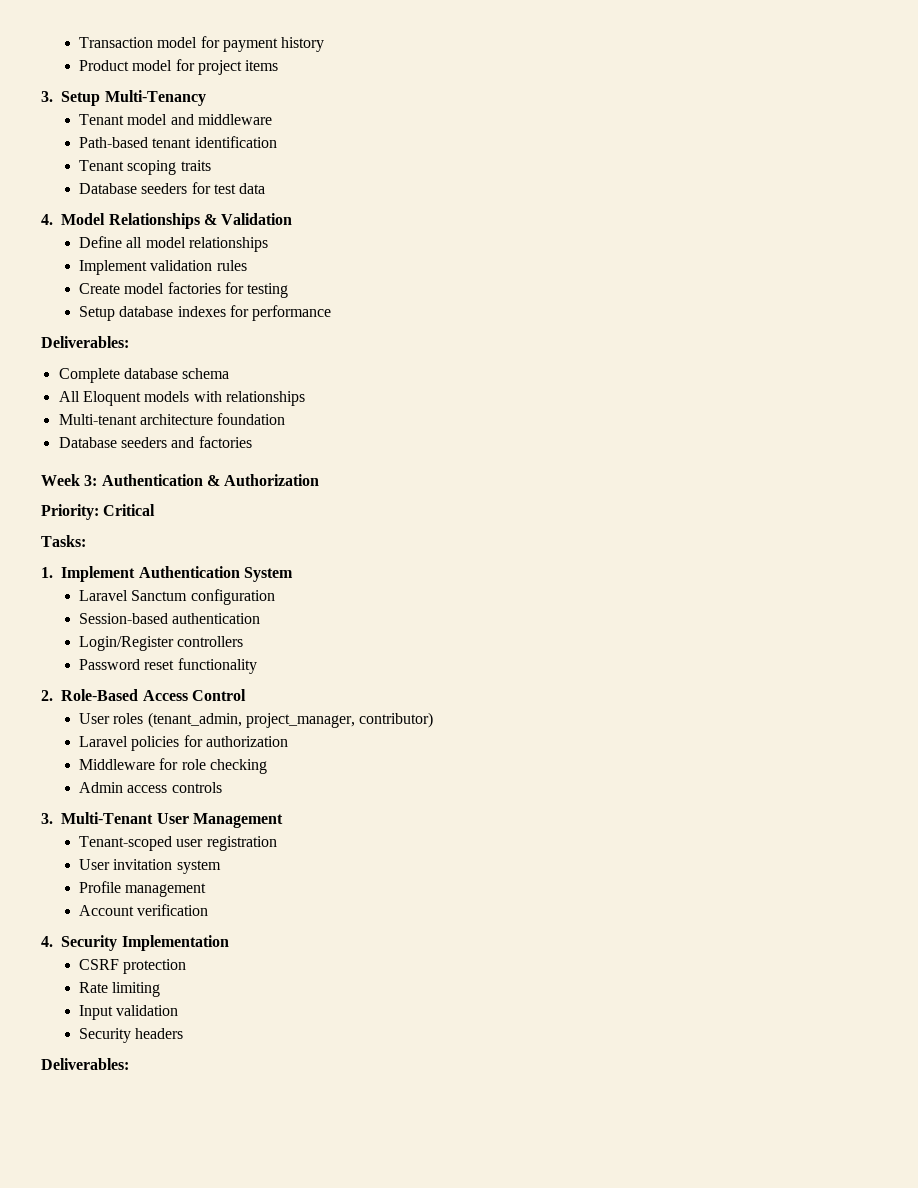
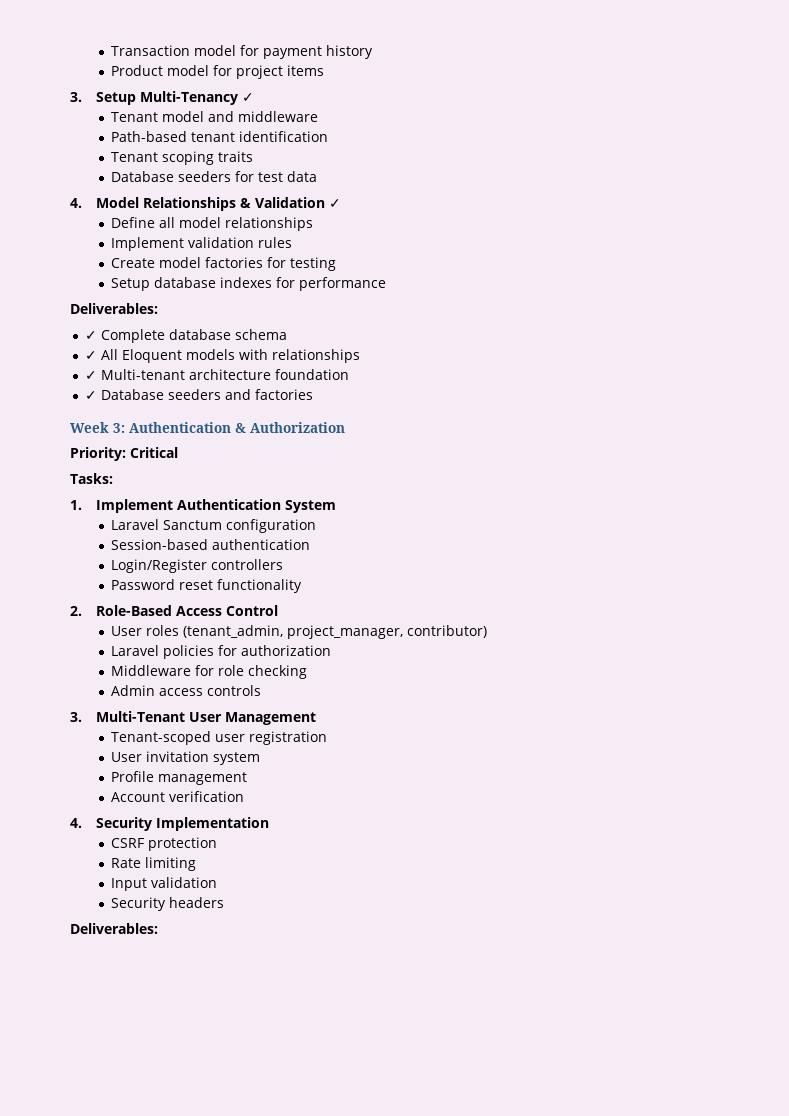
- 3. Setup Multi-Tenancy
+ 3. Setup Multi-Tenancy ✓
- 4. Model Relationships & Validation
+ 4. Model Relationships & Validation ✓
- Complete database schema
+ ✓ Complete database schema
- All Eloquent models with relationships
+ ✓ All Eloquent models with relationships
- Multi-tenant architecture foundation
+ ✓ Multi-tenant architecture foundation
- Database seeders and factories
+ ✓ Database seeders and factories

